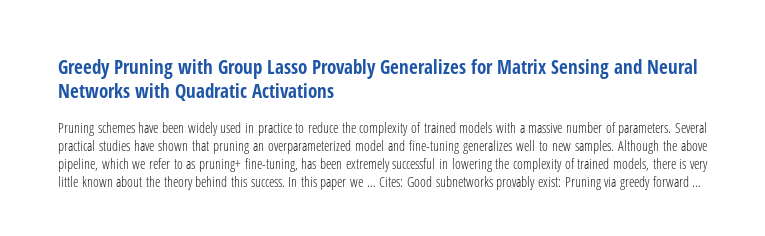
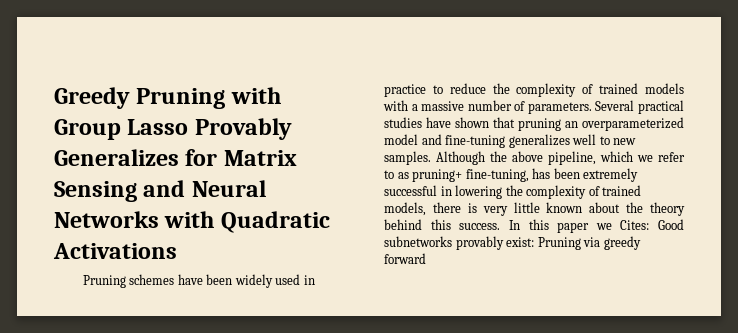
- In this paper we … Cites: Good subnetworks provably exist: Pruning via greedy forward …
+ In this paper we Cites: Good subnetworks provably exist: Pruning via greedy forward

